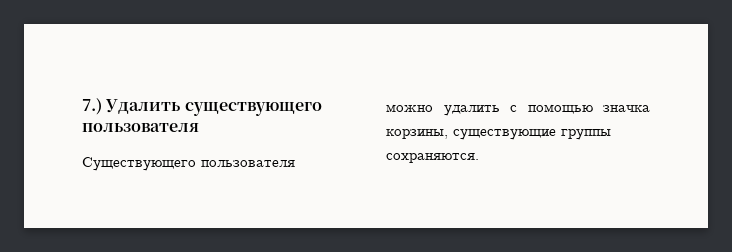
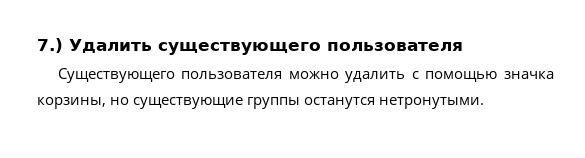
- Существующего пользователя можно удалить с помощью значка корзины, существующие группы сохраняются.
+ Существующего пользователя можно удалить с помощью значка корзины, но существующие группы останутся нетронутыми.

